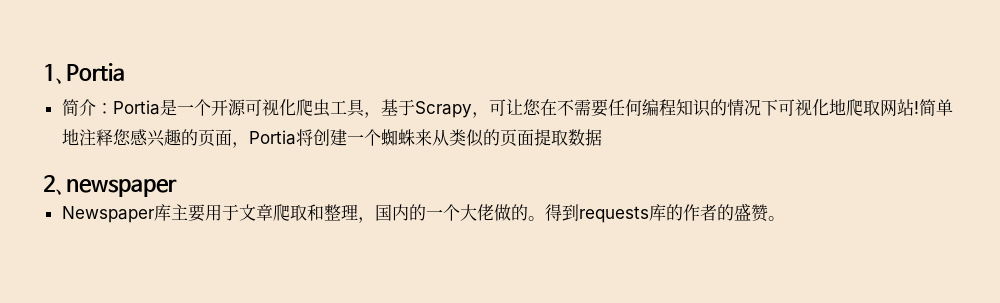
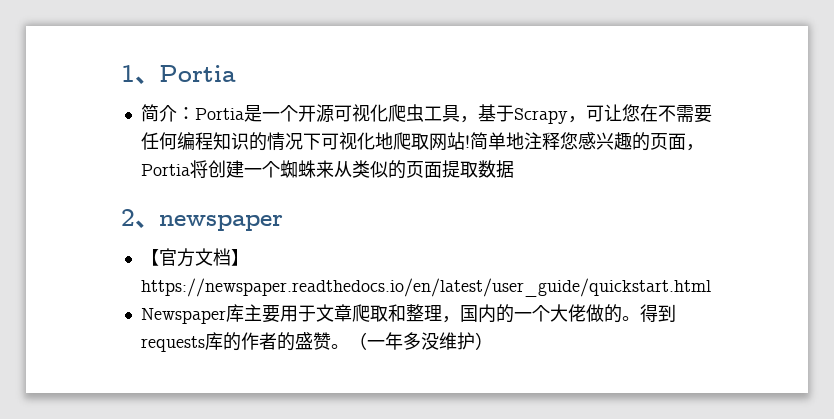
+ 【官方文档】https://newspaper.readthedocs.io/en/latest/user_guide/quickstart.html
+ （一年多没维护）

